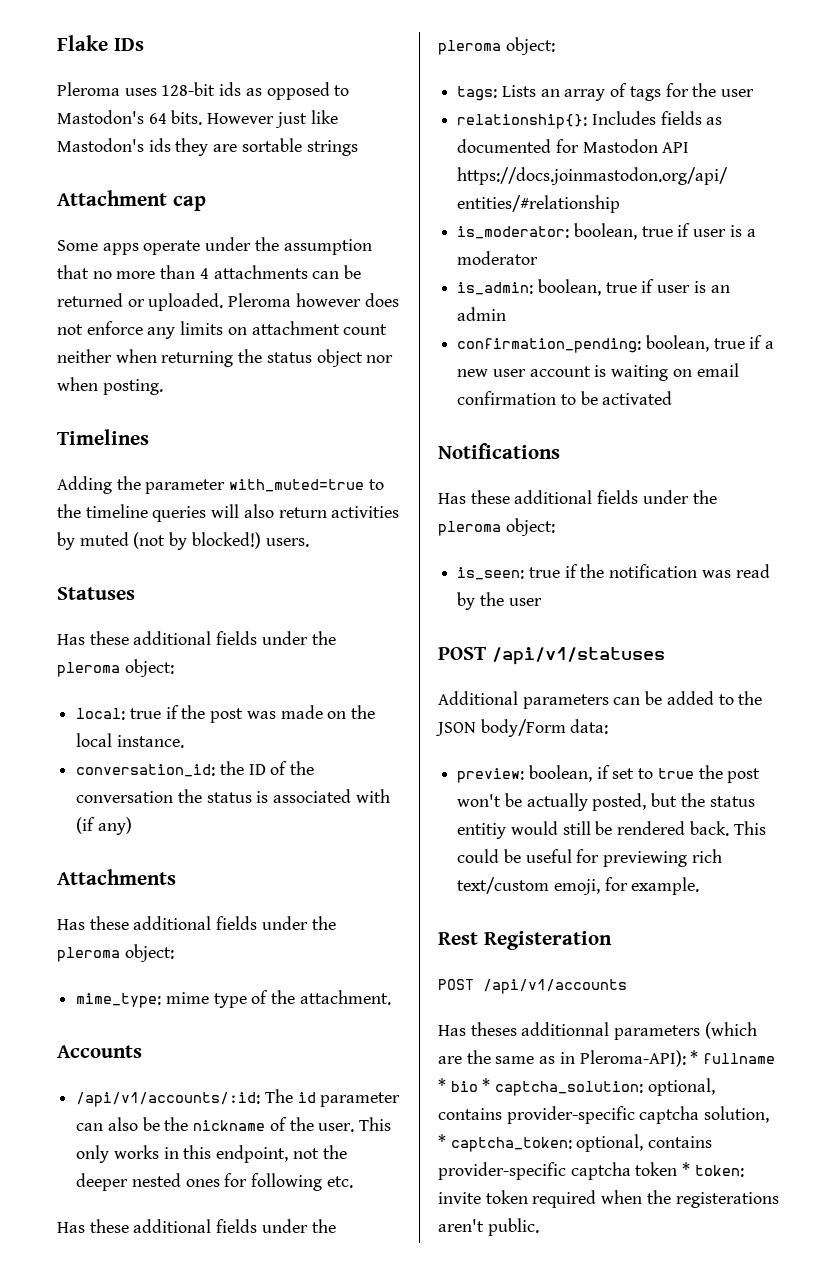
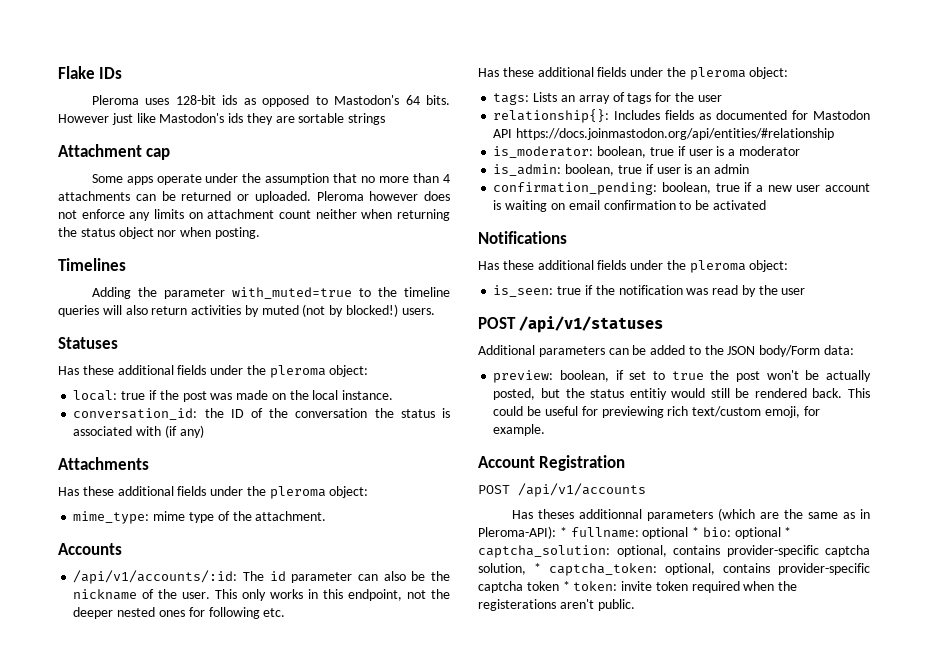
- Rest Registeration
+ Account Registration
- Has theses additionnal parameters (which are the same as in Pleroma-API): * fullname * bio * captcha_solution: optional, contains provider-specific captcha solution, * captcha_token: optional, contains provider-specific captcha token * token: invite token required when the registerations aren't public.
+ Has theses additionnal parameters (which are the same as in Pleroma-API): * fullname: optional * bio: optional * captcha_solution: optional, contains provider-specific captcha solution, * captcha_token: optional, contains provider-specific captcha token * token: invite token required when the registerations aren't public.

